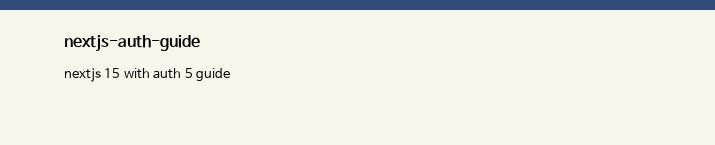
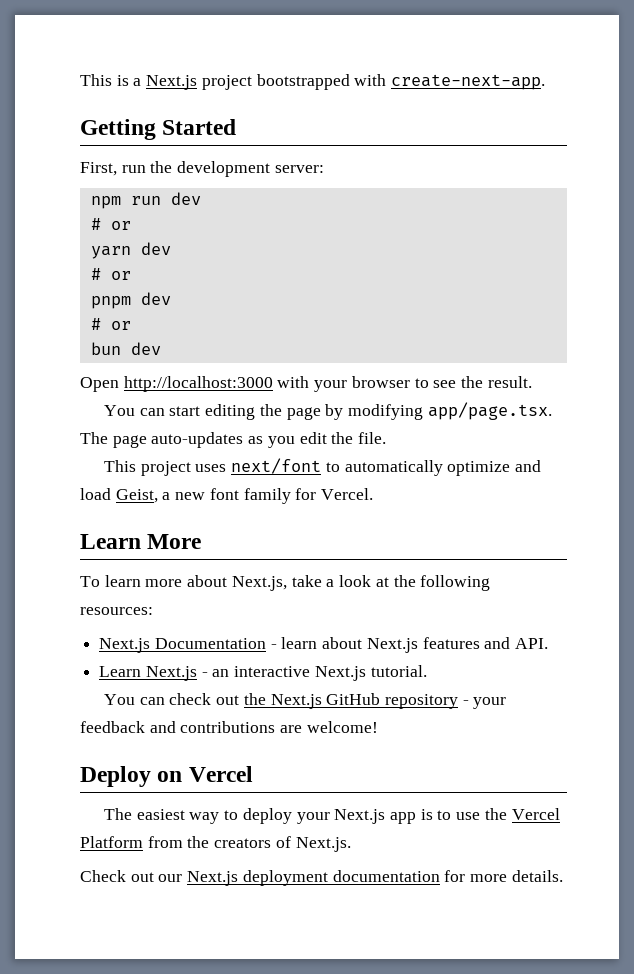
- nextjs-auth-guide
- nextjs 15 with auth 5 guide
+ This is a Next.js project bootstrapped with create-next-app.
+ Getting Started
+ First, run the development server:
+ npm run dev
+ # or
+ yarn dev
+ # or
+ pnpm dev
+ # or
+ bun dev
+ Open http://localhost:3000 with your browser to see the result.
+ You can start editing the page by modifying app/page.tsx. The page auto-updates as you edit the file.
+ This project uses next/font to automatically optimize and load Geist, a new font family for Vercel.
+ Learn More
+ To learn more about Next.js, take a look at the following resources:
+ Next.js Documentation - learn about Next.js features and API.
+ Learn Next.js - an interactive Next.js tutorial.
+ You can check out the Next.js GitHub repository - your feedback and contributions are welcome!
+ Deploy on Vercel
+ The easiest way to deploy your Next.js app is to use the Vercel Platform from the creators of Next.js.
+ Check out our Next.js deployment documentation for more details.

